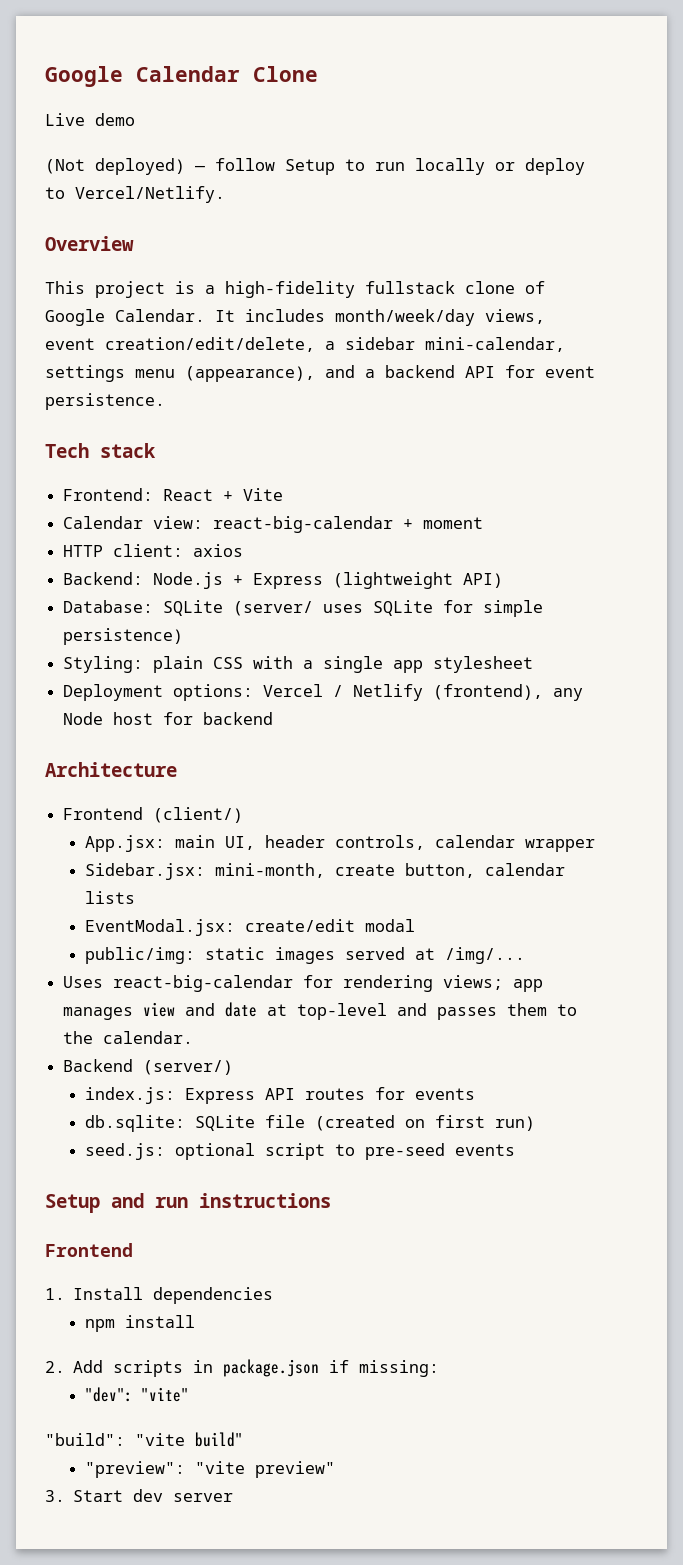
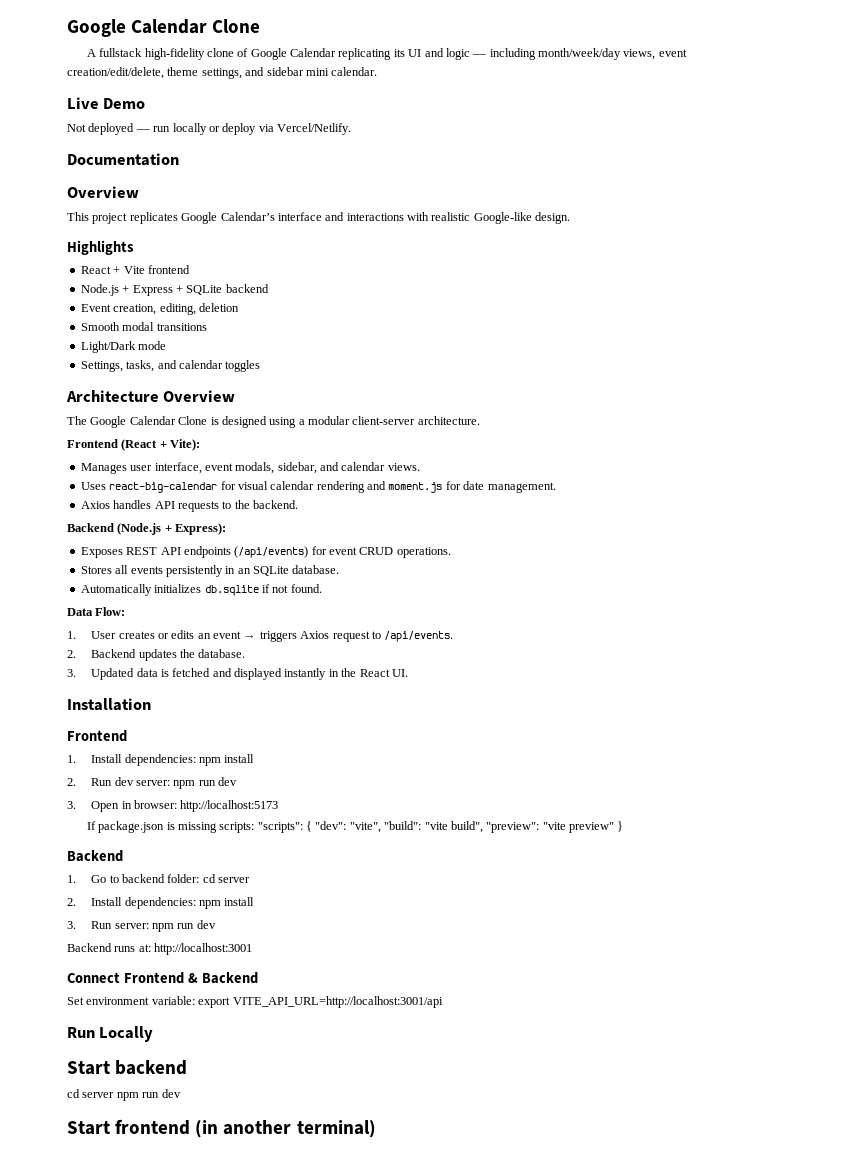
- Live demo
- (Not deployed) — follow Setup to run locally or deploy to Vercel/Netlify.
+ A fullstack high-fidelity clone of Google Calendar replicating its UI and logic — including month/week/day views, event creation/edit/delete, theme settings, and sidebar mini calendar.
+ Live Demo
+ Not deployed — run locally or deploy via Vercel/Netlify.
+ Documentation
- This project is a high-fidelity fullstack clone of Google Calendar. It includes month/week/day views, event creation/edit/delete, a sidebar mini-calendar, settings menu (appearance), and a backend API for event persistence.
- Tech stack
- Frontend: React + Vite
- Calendar view: react-big-calendar + moment
- HTTP client: axios
- Backend: Node.js + Express (lightweight API)
- Database: SQLite (server/ uses SQLite for simple persistence)
- Styling: plain CSS with a single app stylesheet
- Deployment options: Vercel / Netlify (frontend), any Node host for backend
- Architecture
- Frontend (client/)
- App.jsx: main UI, header controls, calendar wrapper
- Sidebar.jsx: mini-month, create button, calendar lists
- EventModal.jsx: create/edit modal
- public/img: static images served at /img/...
- Uses react-big-calendar for rendering views; app manages view and date at top-level and passes them to the calendar.
- Backend (server/)
- index.js: Express API routes for events
- db.sqlite: SQLite file (created on first run)
- seed.js: optional script to pre-seed events
- Setup and run instructions
+ This project replicates Google Calendar’s interface and interactions with realistic Google-like design.
+ Highlights
+ React + Vite frontend
+ Node.js + Express + SQLite backend
+ Event creation, editing, deletion
+ Smooth modal transitions
+ Light/Dark mode
+ Settings, tasks, and calendar toggles
+ Architecture Overview
+ The Google Calendar Clone is designed using a modular client-server architecture.
+ Frontend (React + Vite):
+ Manages user interface, event modals, sidebar, and calendar views.
+ Uses react-big-calendar for visual calendar rendering and moment.js for date management.
+ Axios handles API requests to the backend.
+ Backend (Node.js + Express):
+ Exposes REST API endpoints (/api/events) for event CRUD operations.
+ Stores all events persistently in an SQLite database.
+ Automatically initializes db.sqlite if not found.
+ Data Flow:
+ 1. User creates or edits an event → triggers Axios request to /api/events.
+ 2. Backend updates the database.
+ 3. Updated data is fetched and displayed instantly in the React UI.
+ Installation
- 1. Install dependencies
- npm install
+ 1. Install dependencies: npm install
- 2. Add scripts in package.json if missing:
- "dev": "vite"
- "build": "vite build"
- "preview": "vite preview"
- 3. Start dev server
+ 2. Run dev server: npm run dev
+ 3. Open in browser: http://localhost:5173
+ If package.json is missing scripts: "scripts": { "dev": "vite", "build": "vite build", "preview": "vite preview" }
+ Backend
+ 1. Go to backend folder: cd server
+ 2. Install dependencies: npm install
+ 3. Run server: npm run dev
+ Backend runs at: http://localhost:3001
+ Connect Frontend & Backend
+ Set environment variable: export VITE_API_URL=http://localhost:3001/api
+ Run Locally
+ Start backend
+ cd server npm run dev
+ Start frontend (in another terminal)

